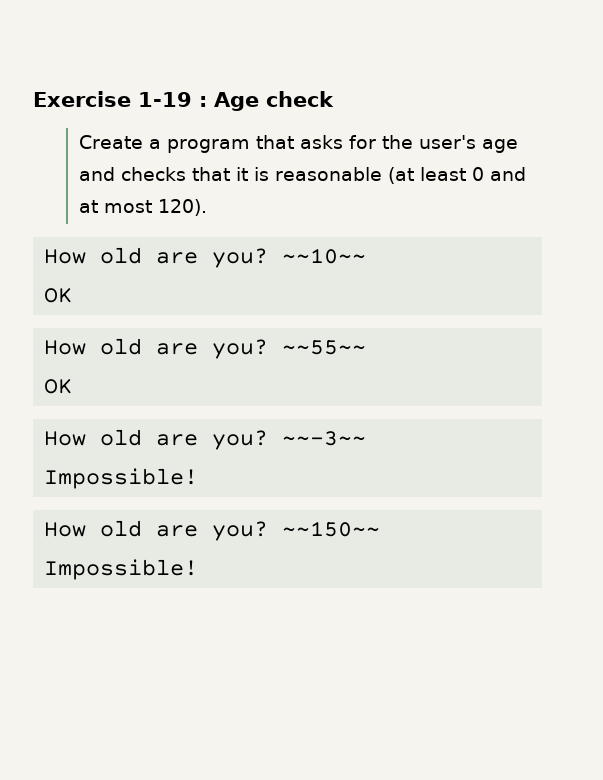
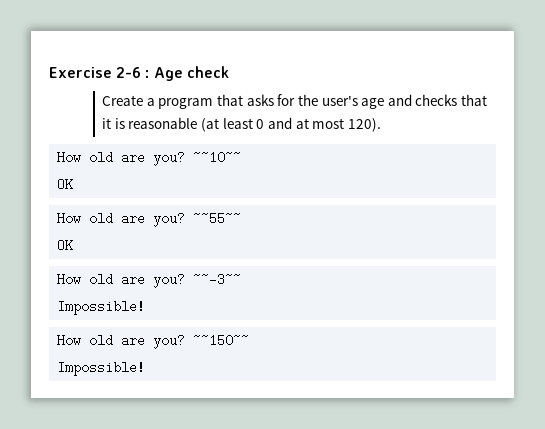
- Exercise 1-19 : Age check
+ Exercise 2-6 : Age check

